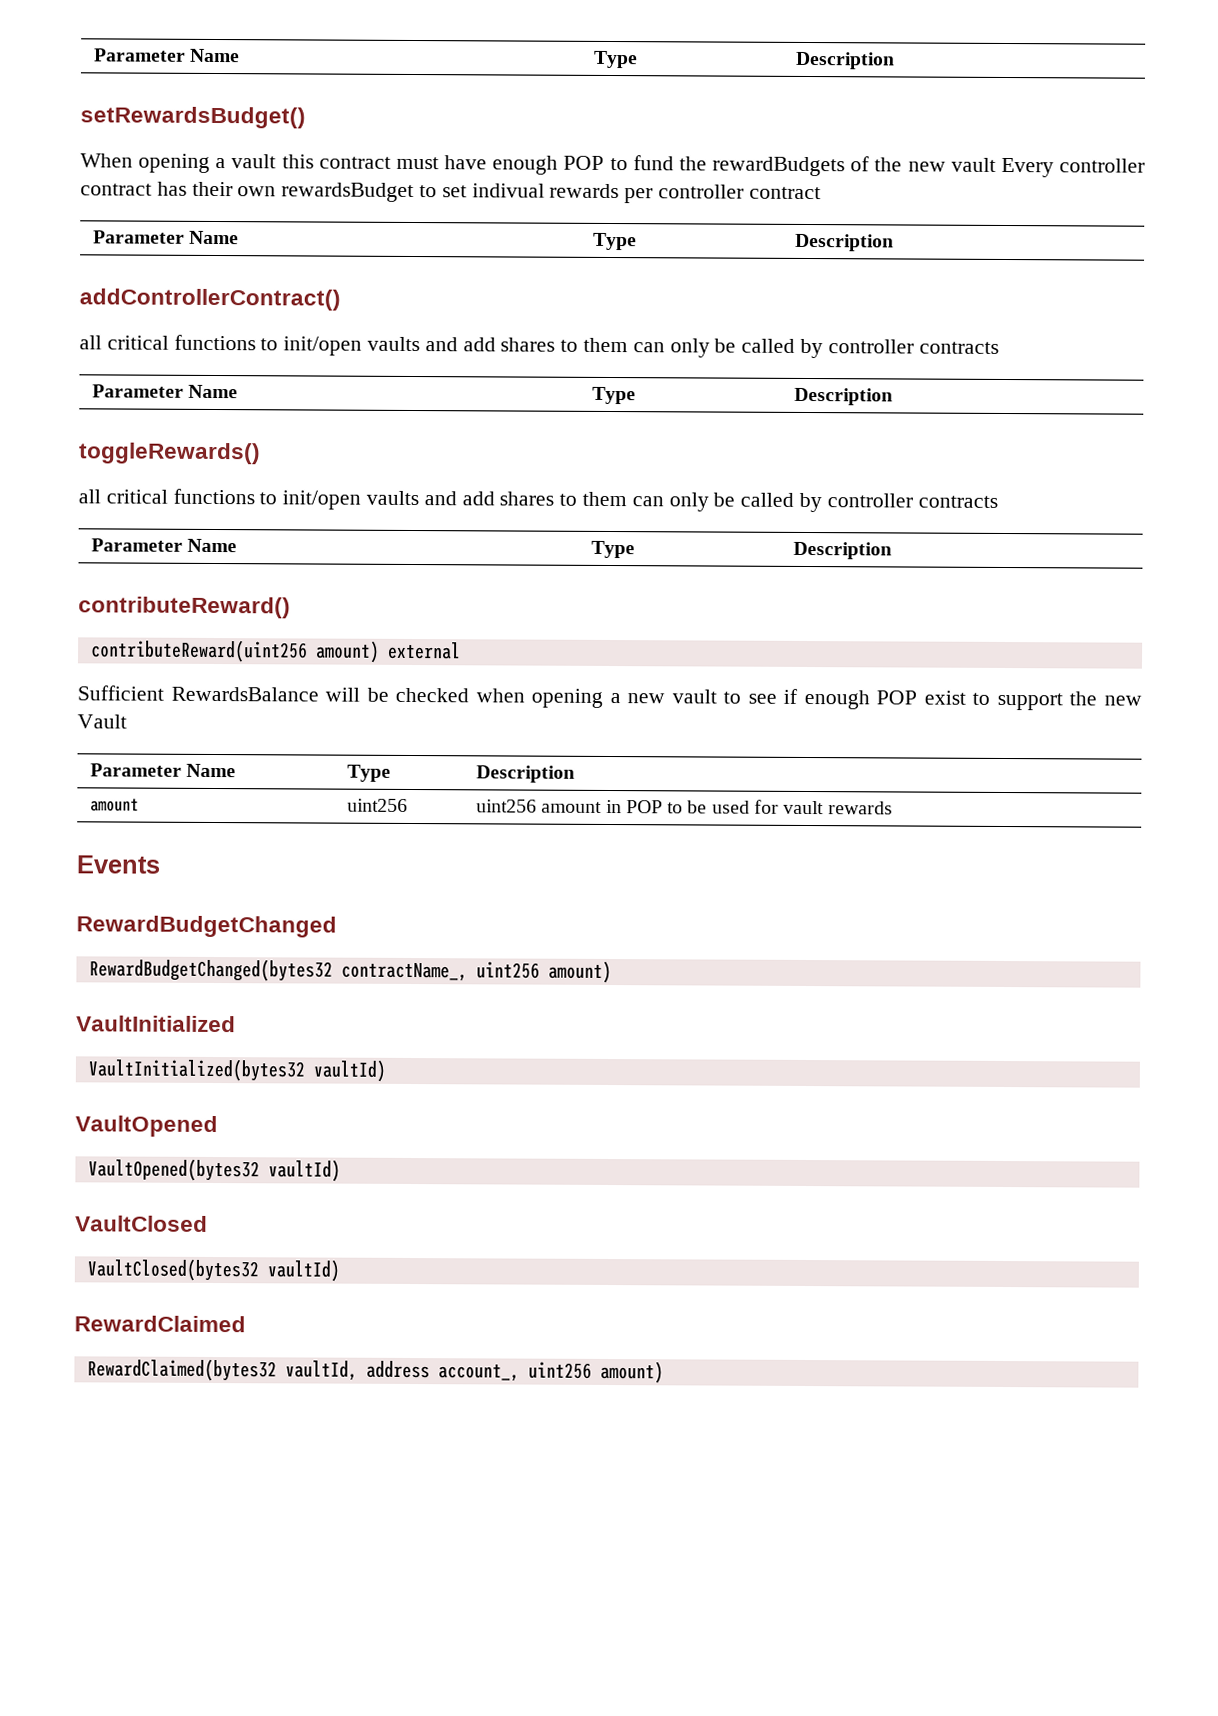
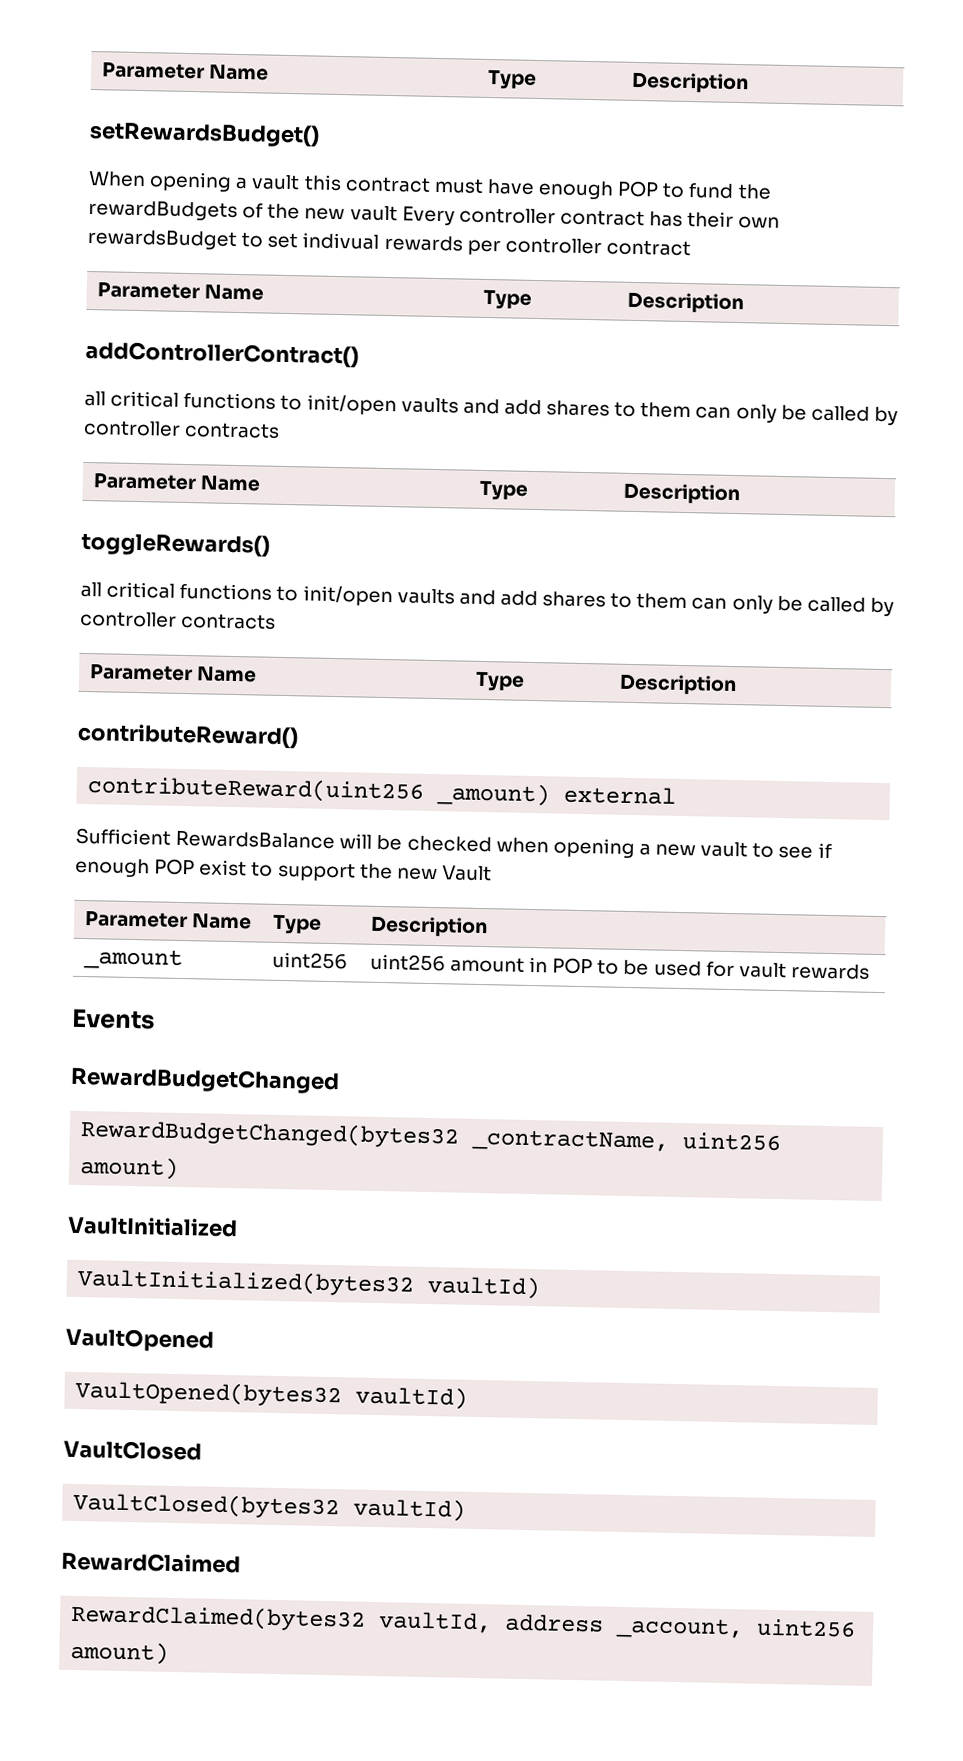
- contributeReward(uint256 amount) external
+ contributeReward(uint256 _amount) external
- amount | uint256 | uint256 amount in POP to be used for vault rewards
+ _amount | uint256 | uint256 amount in POP to be used for vault rewards
- RewardBudgetChanged(bytes32 contractName_, uint256 amount)
+ RewardBudgetChanged(bytes32 _contractName, uint256 amount)
- RewardClaimed(bytes32 vaultId, address account_, uint256 amount)
+ RewardClaimed(bytes32 vaultId, address _account, uint256 amount)

